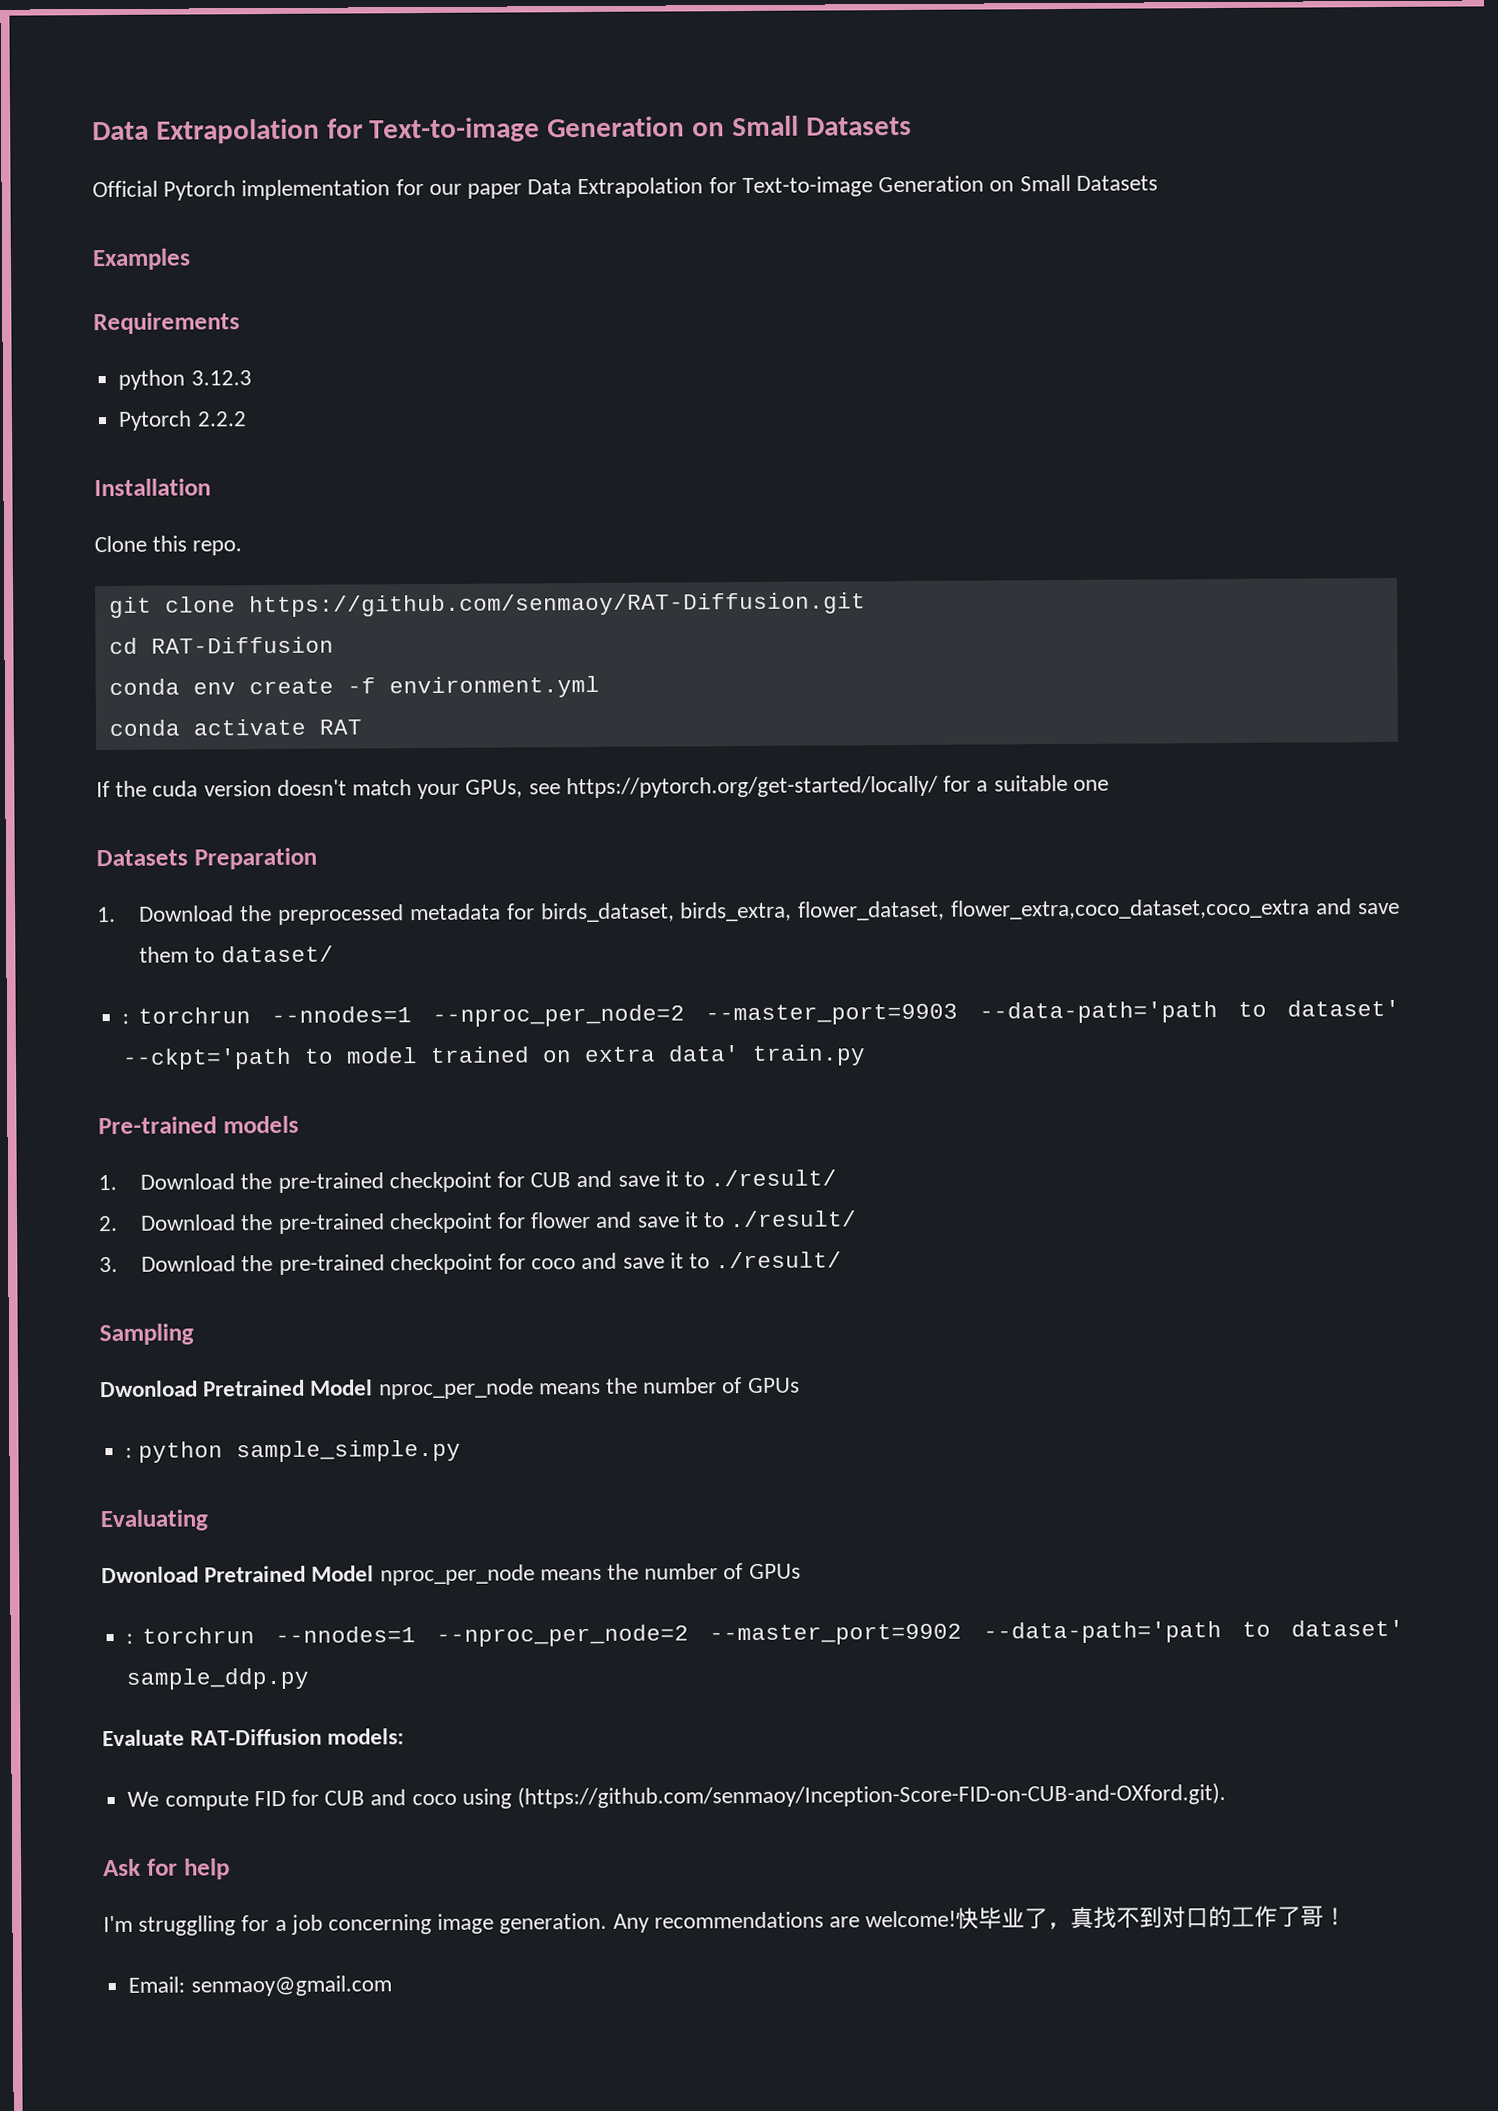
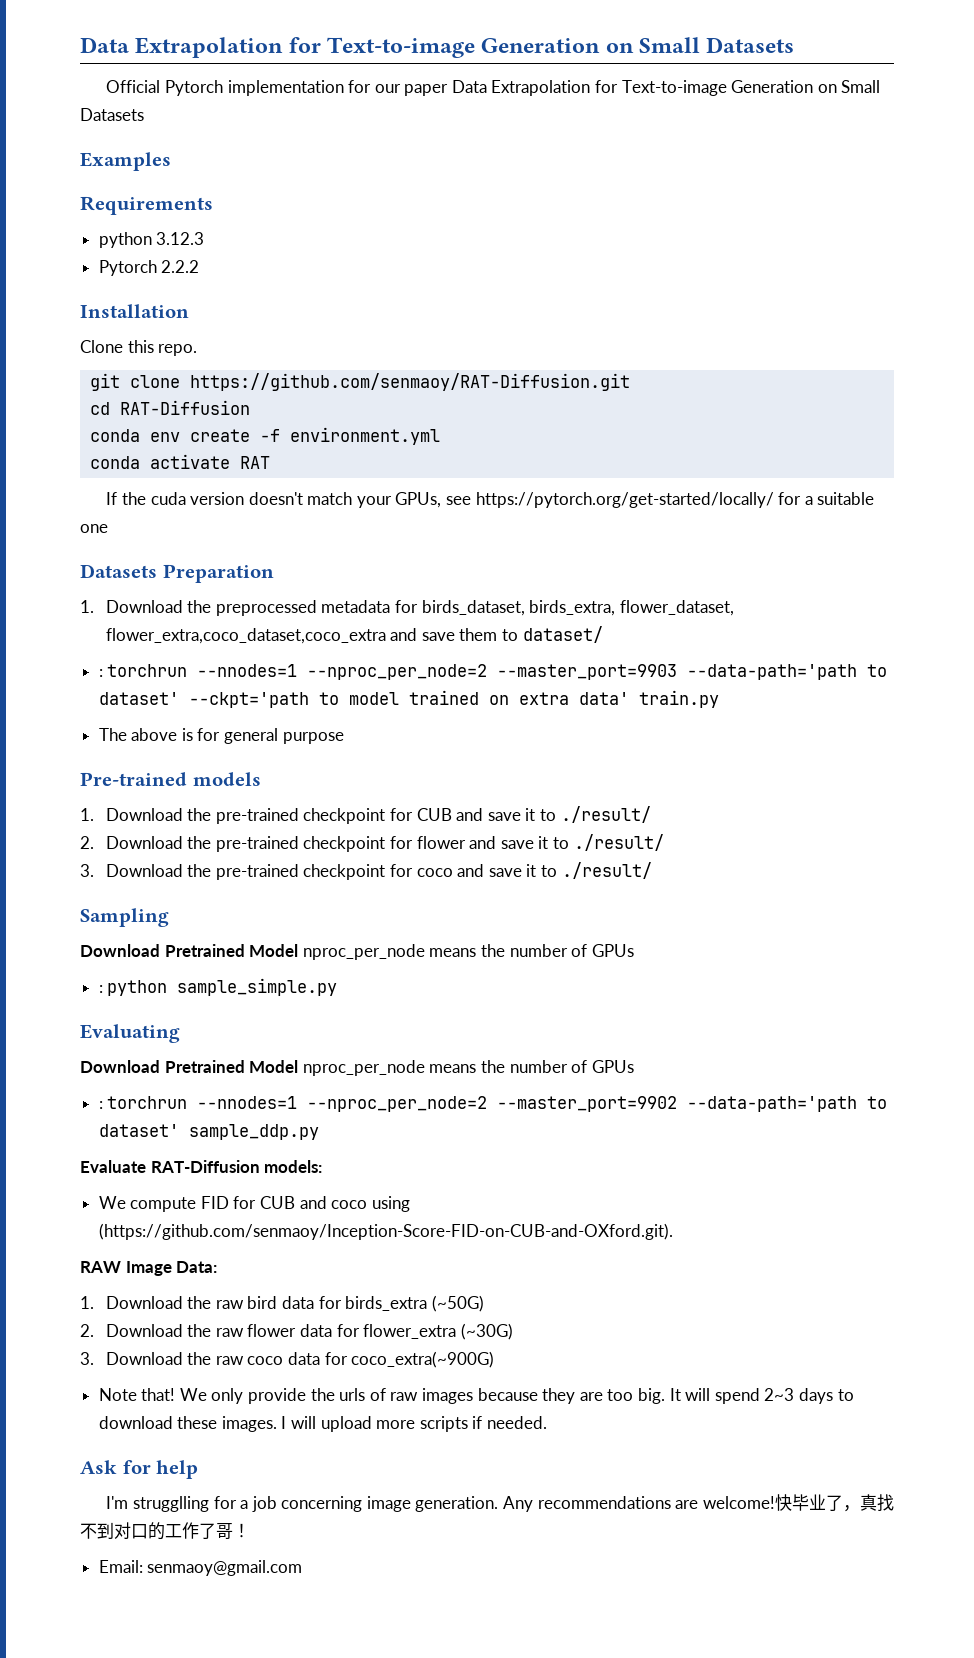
+ The above is for general purpose
  Sampling
- Dwonload Pretrained Model nproc_per_node means the number of GPUs
+ Download Pretrained Model nproc_per_node means the number of GPUs
  Evaluating
- Dwonload Pretrained Model nproc_per_node means the number of GPUs
+ Download Pretrained Model nproc_per_node means the number of GPUs
+ RAW Image Data:
+ 1. Download the raw bird data for birds_extra (~50G)
+ 2. Download the raw flower data for flower_extra (~30G)
+ 3. Download the raw coco data for coco_extra(~900G)
+ Note that! We only provide the urls of raw images because they are too big. It will spend 2~3 days to download these images. I will upload more scripts if needed.

